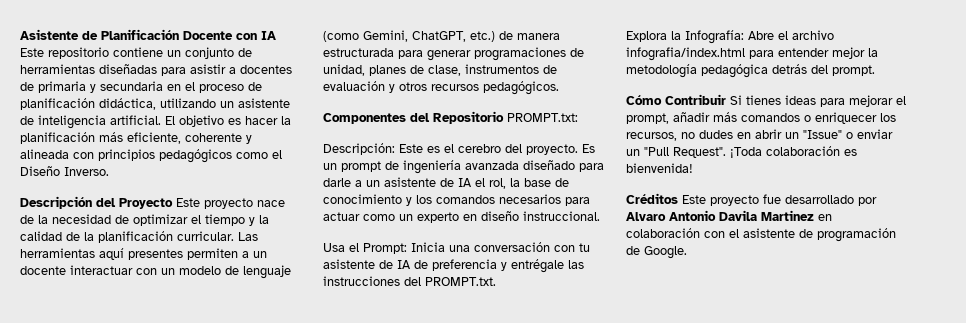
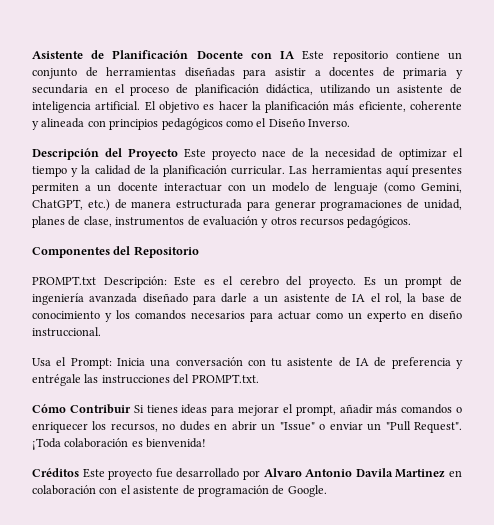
- Componentes del Repositorio PROMPT.txt:
- Descripción: Este es el cerebro del proyecto.
+ Componentes del Repositorio
+ PROMPT.txt Descripción: Este es el cerebro del proyecto.
- Explora la Infografía: Abre el archivo infografia/index.html para entender mejor la metodología pedagógica detrás del prompt.

